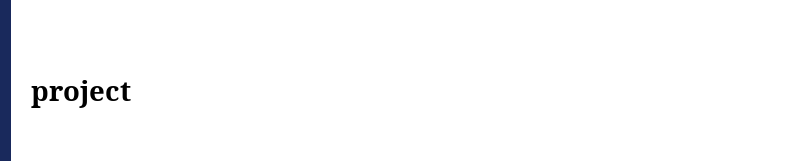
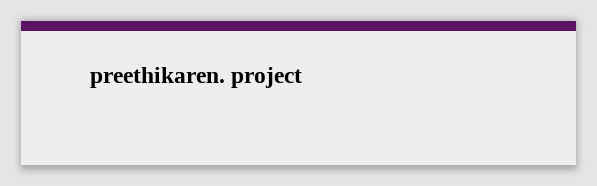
- project
+ preethikaren. project

